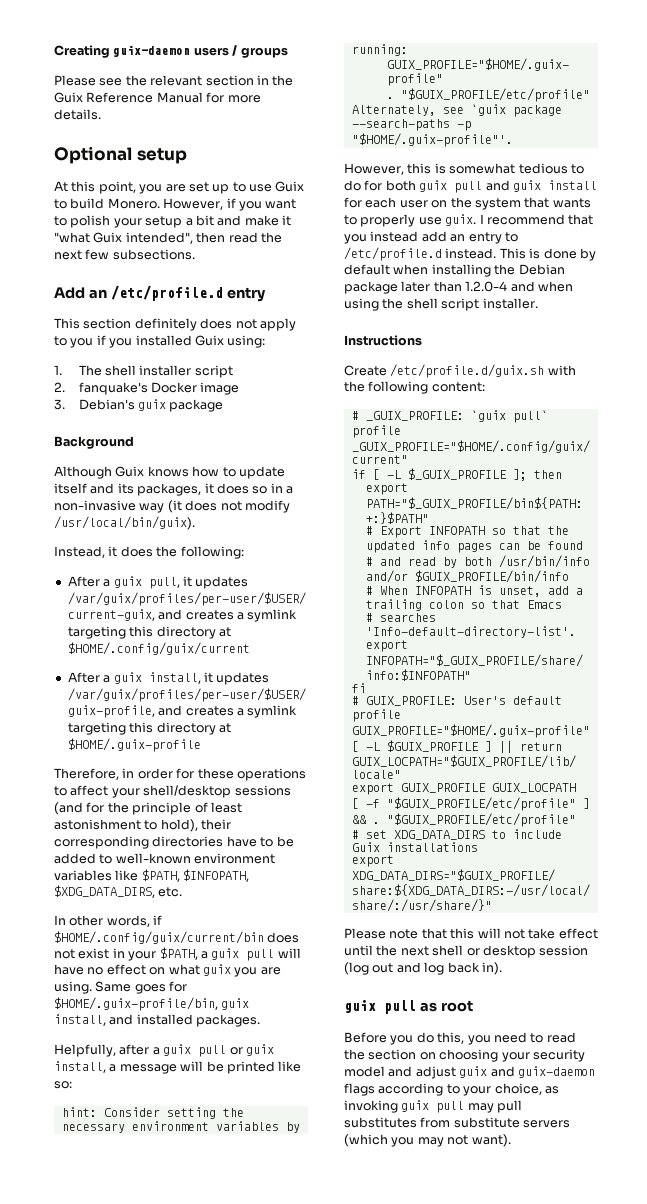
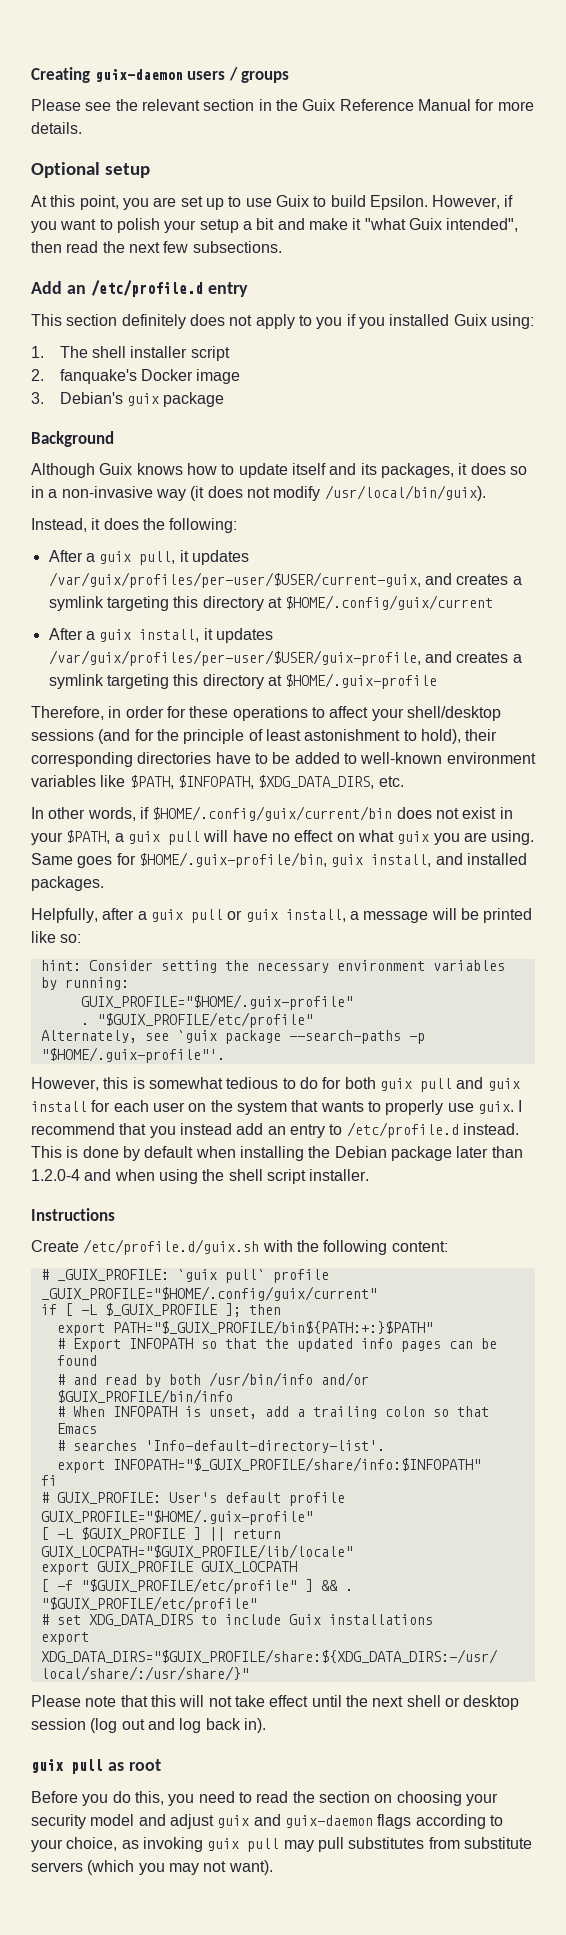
- At this point, you are set up to use Guix to build Monero.
+ At this point, you are set up to use Guix to build Epsilon.

